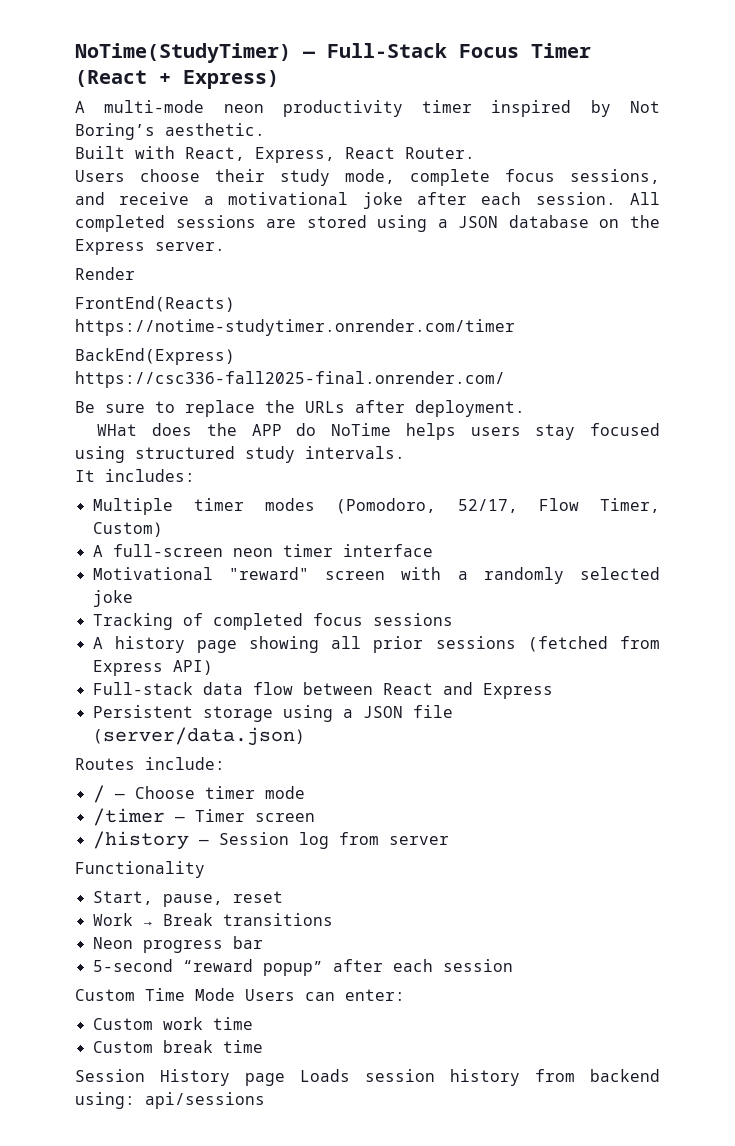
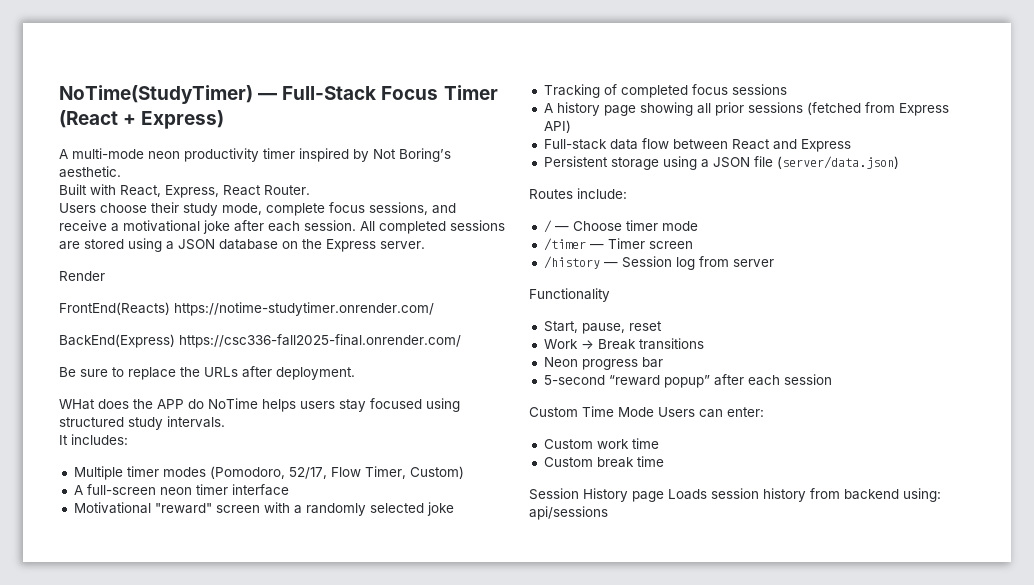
- FrontEnd(Reacts) https://notime-studytimer.onrender.com/timer
+ FrontEnd(Reacts) https://notime-studytimer.onrender.com/

